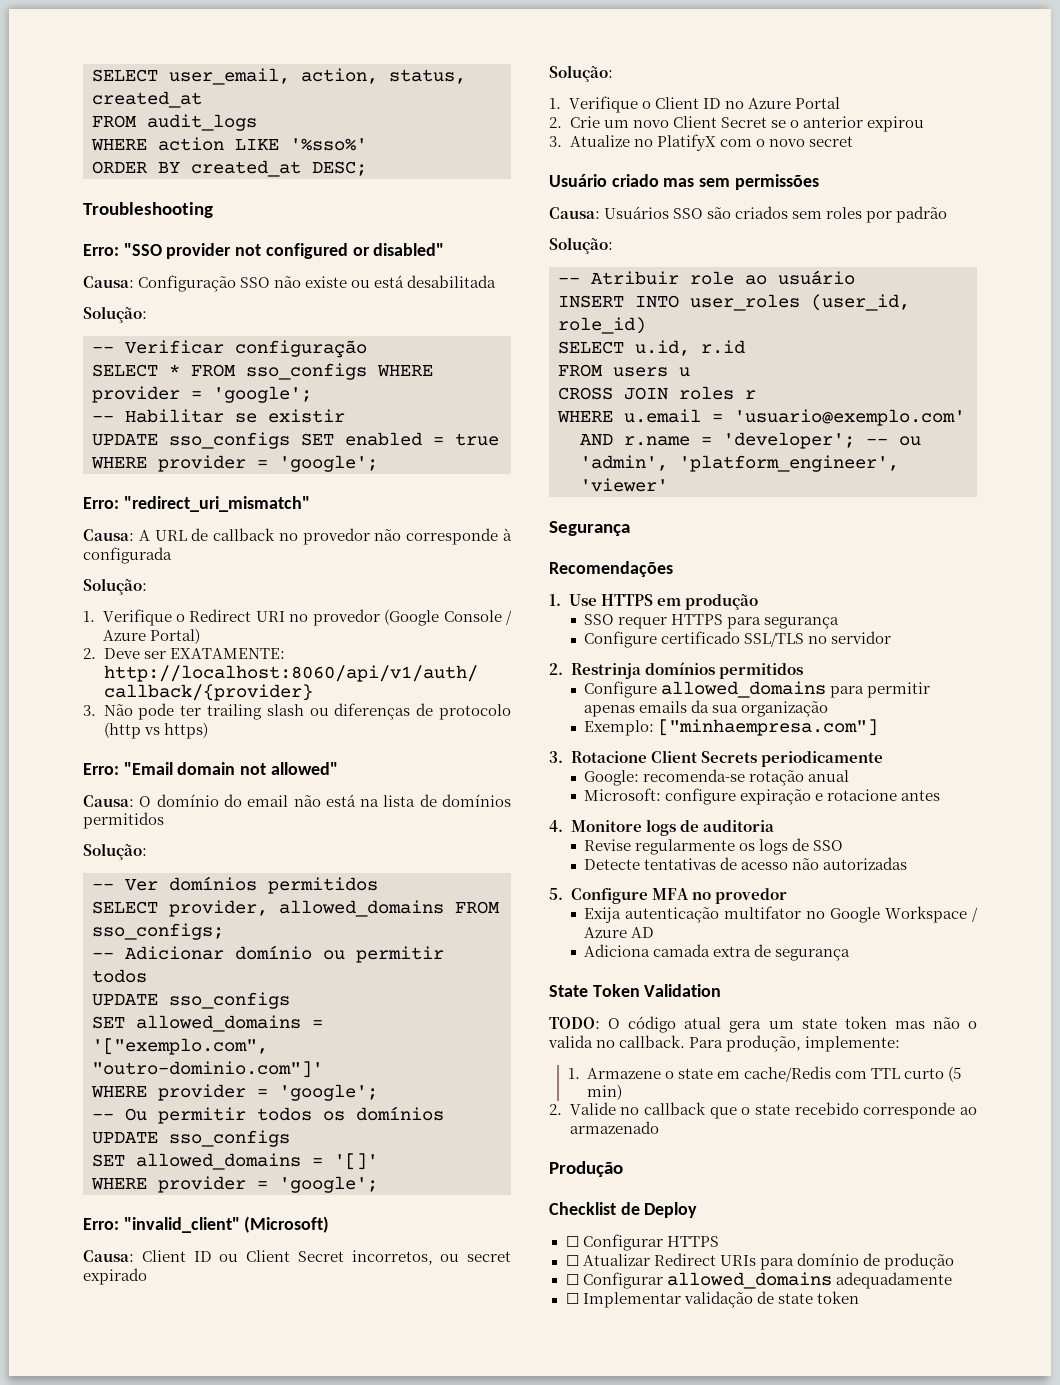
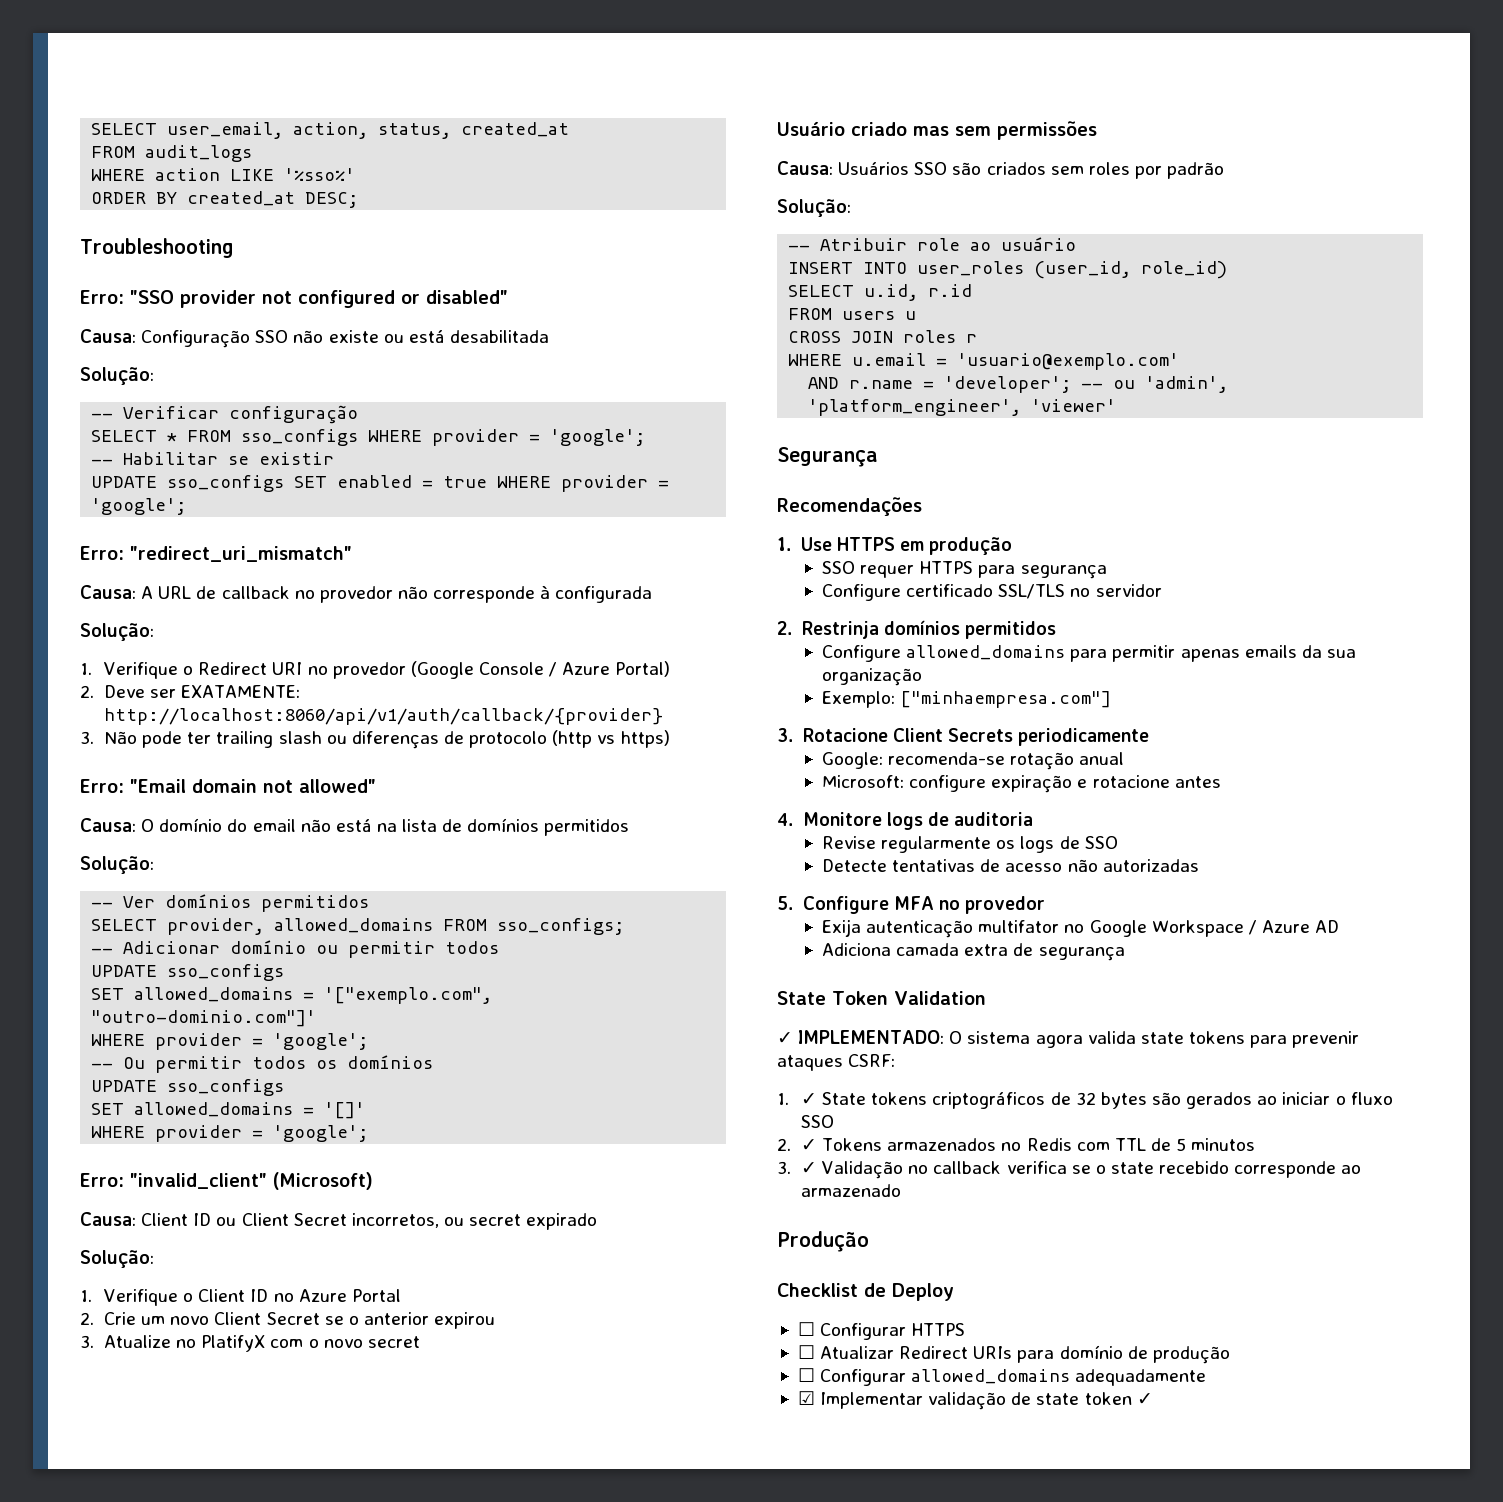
- TODO: O código atual gera um state token mas não o valida no callback. Para produção, implemente:
- 1. Armazene o state em cache/Redis com TTL curto (5 min)
- 2. Valide no callback que o state recebido corresponde ao armazenado
+ ✓ IMPLEMENTADO: O sistema agora valida state tokens para prevenir ataques CSRF:
+ 1. ✓ State tokens criptográficos de 32 bytes são gerados ao iniciar o fluxo SSO
+ 2. ✓ Tokens armazenados no Redis com TTL de 5 minutos
+ 3. ✓ Validação no callback verifica se o state recebido corresponde ao armazenado
- ☐ Implementar validação de state token
+ ☑ Implementar validação de state token ✓

